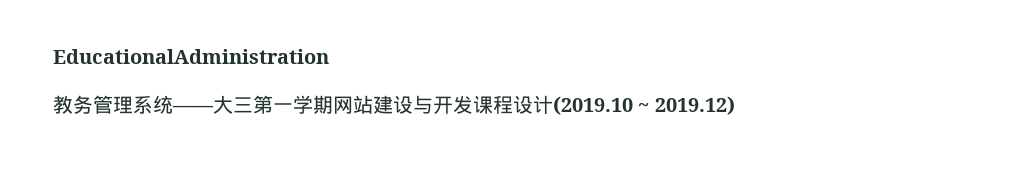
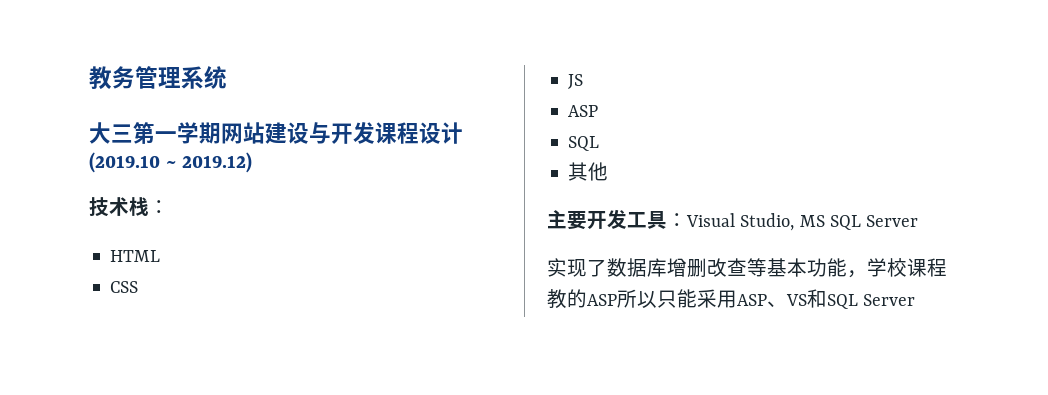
- EducationalAdministration
- 教务管理系统——大三第一学期网站建设与开发课程设计(2019.10 ~ 2019.12)
+ 教务管理系统
+ 大三第一学期网站建设与开发课程设计(2019.10 ~ 2019.12)
+ 技术栈：
+ HTML
+ CSS
+ JS
+ ASP
+ SQL
+ 其他
+ 主要开发工具：Visual Studio, MS SQL Server
+ 实现了数据库增删改查等基本功能，学校课程教的ASP所以只能采用ASP、VS和SQL Server

